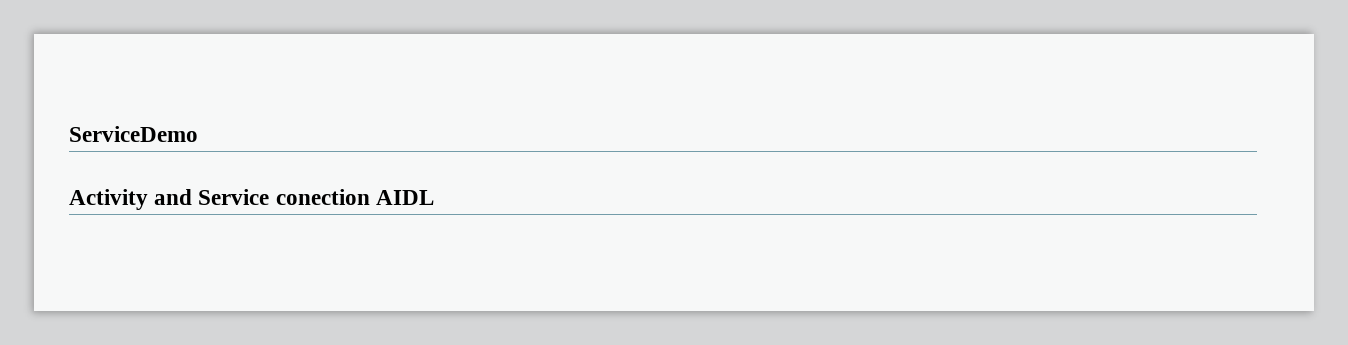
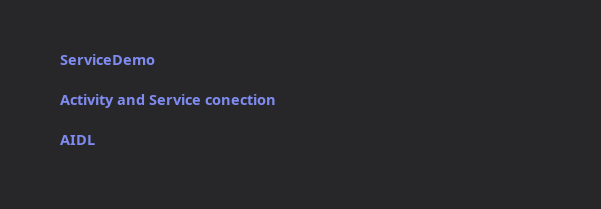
- Activity and Service conection AIDL
+ Activity and Service conection
+ AIDL

